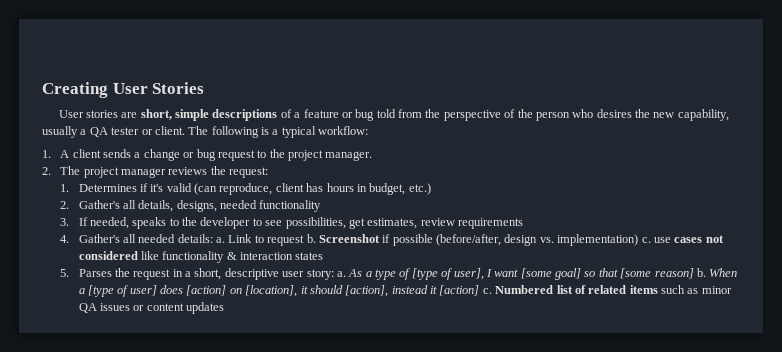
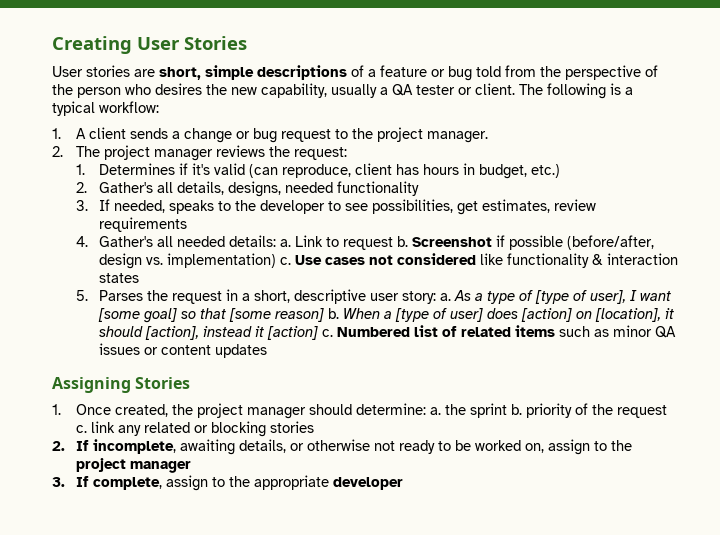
- Screenshot if possible (before/after, design vs. implementation) c. use cases not considered like functionality & interaction states
+ Screenshot if possible (before/after, design vs. implementation) c. Use cases not considered like functionality & interaction states
+ Assigning Stories
+ 1. Once created, the project manager should determine: a. the sprint b. priority of the request c. link any related or blocking stories
+ 2. If incomplete, awaiting details, or otherwise not ready to be worked on, assign to the project manager
+ 3. If complete, assign to the appropriate developer

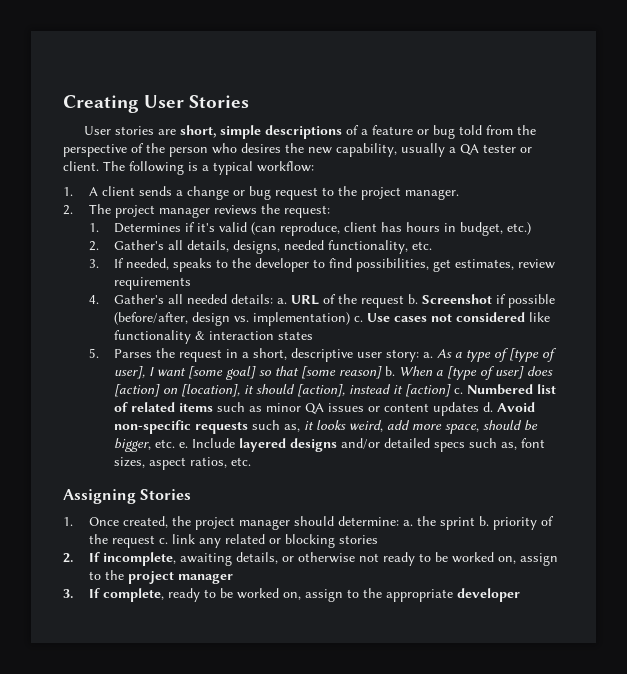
- 2. Gather's all details, designs, needed functionality
+ 2. Gather's all details, designs, needed functionality, etc.
- 3. If needed, speaks to the developer to see possibilities, get estimates, review requirements
+ 3. If needed, speaks to the developer to find possibilities, get estimates, review requirements
- Link to request b.
+ URL of the request b.
- Numbered list of related items such as minor QA issues or content updates
+ Numbered list of related items such as minor QA issues or content updates d. Avoid non-specific requests such as, it looks weird, add more space, should be bigger, etc. e. Include layered designs and/or detailed specs such as, font sizes, aspect ratios, etc.
- 3. If complete, assign to the appropriate developer
+ 3. If complete, ready to be worked on, assign to the appropriate developer

